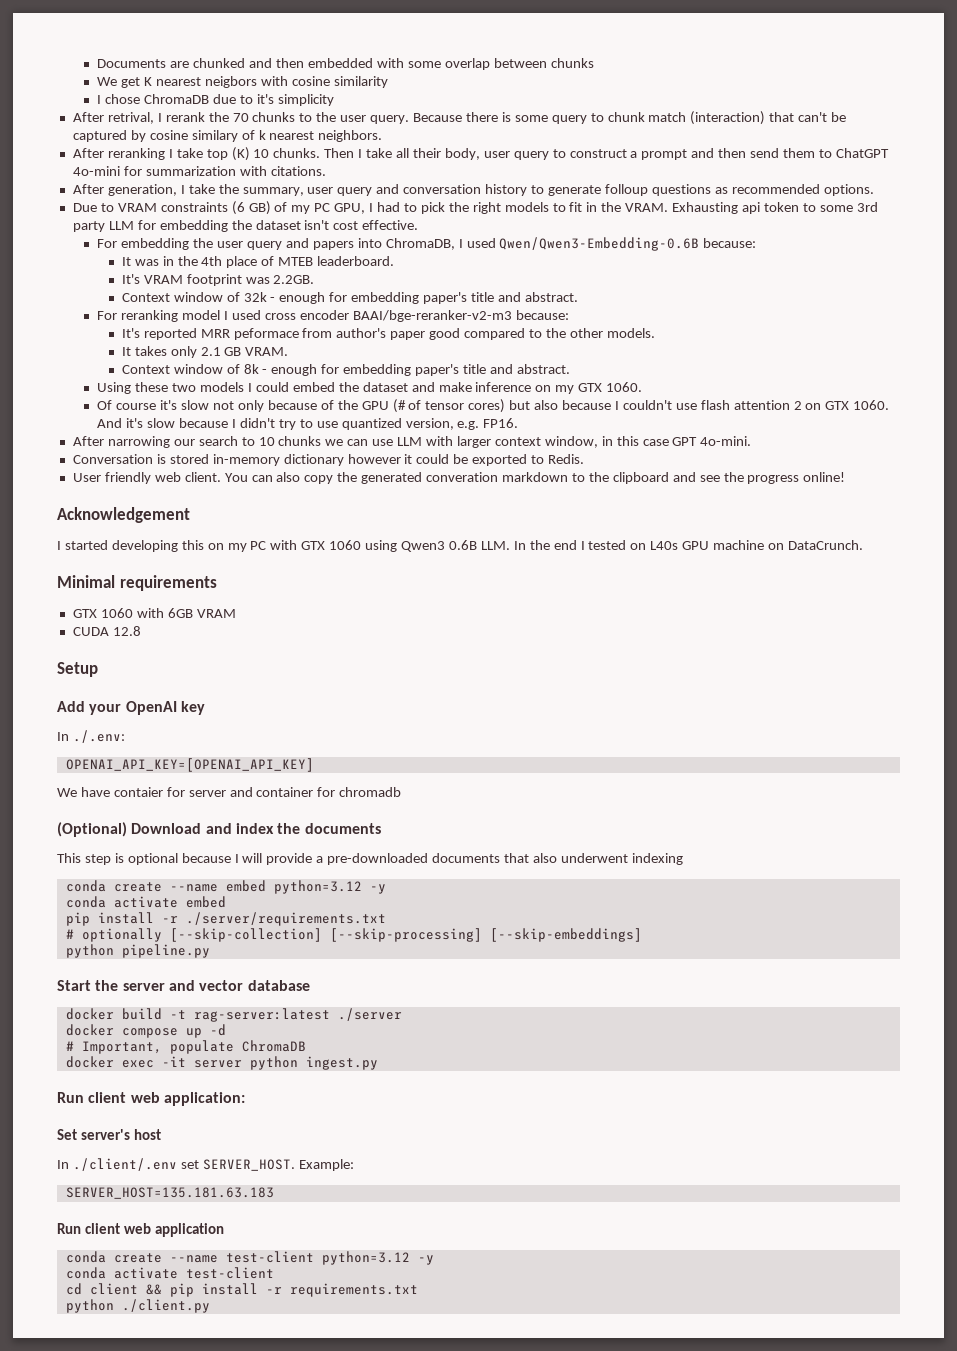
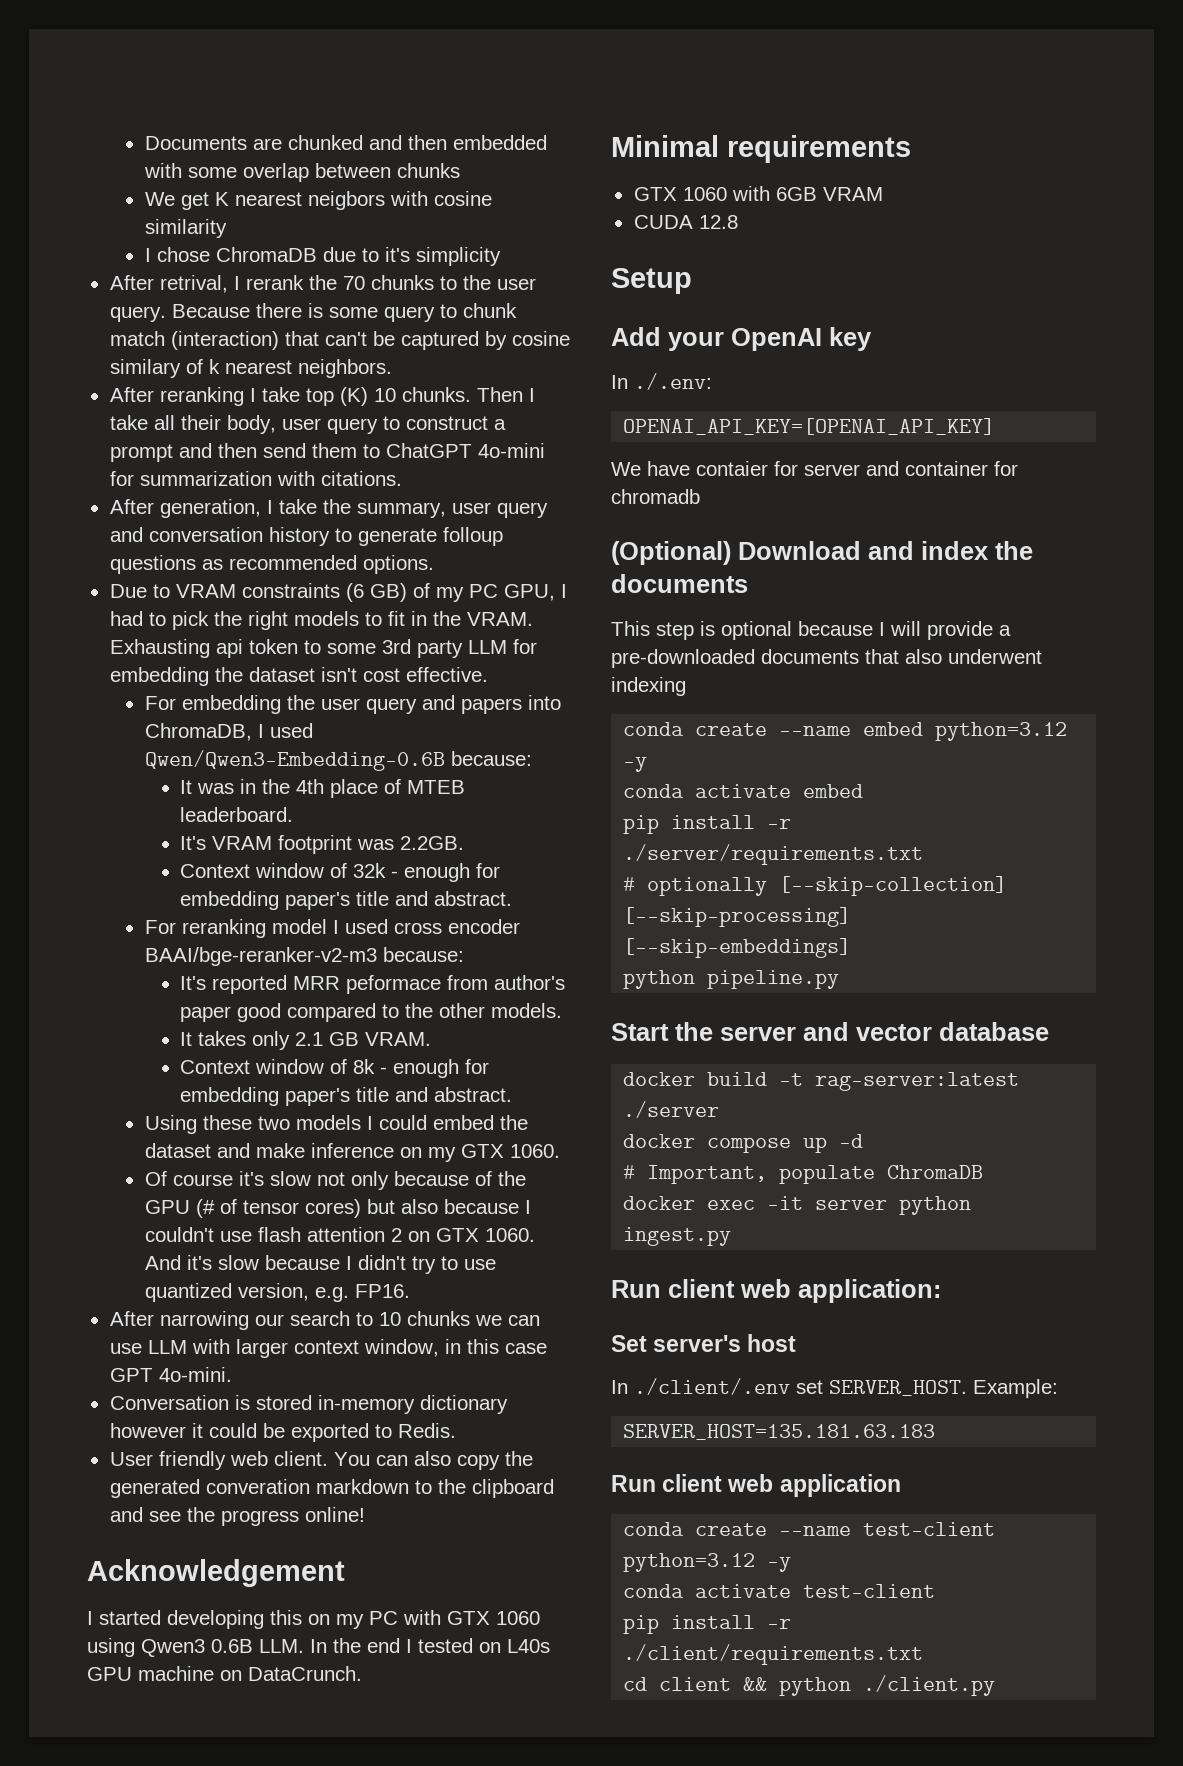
+ pip install -r ./client/requirements.txt
- cd client && pip install -r requirements.txt
- python ./client.py
+ cd client && python ./client.py

